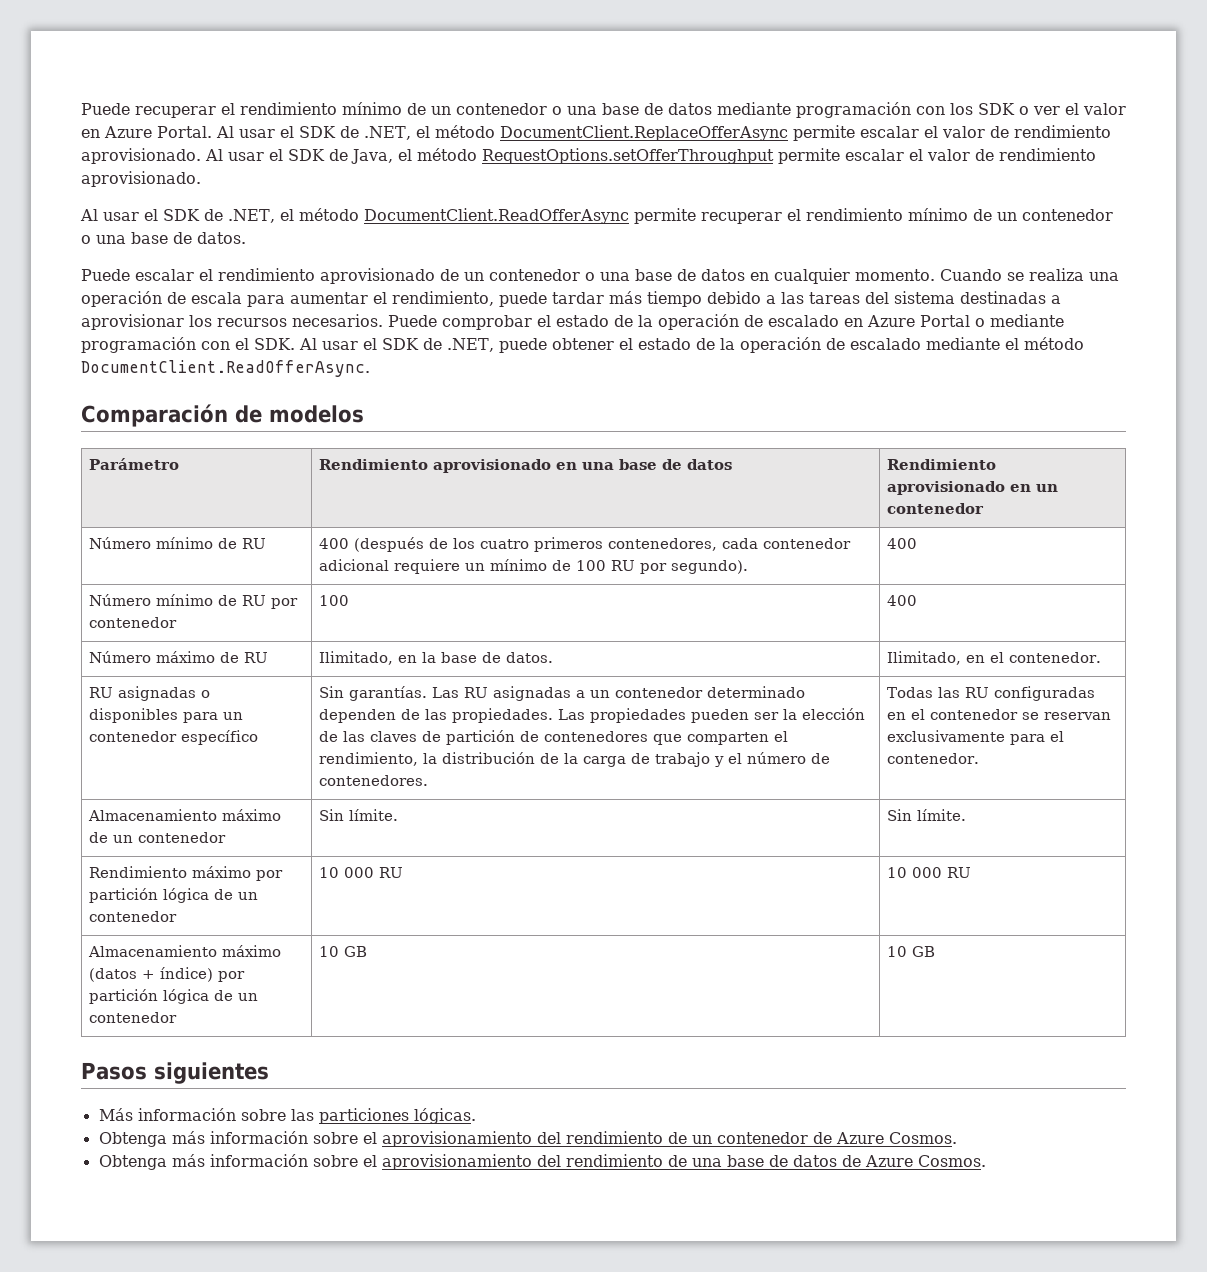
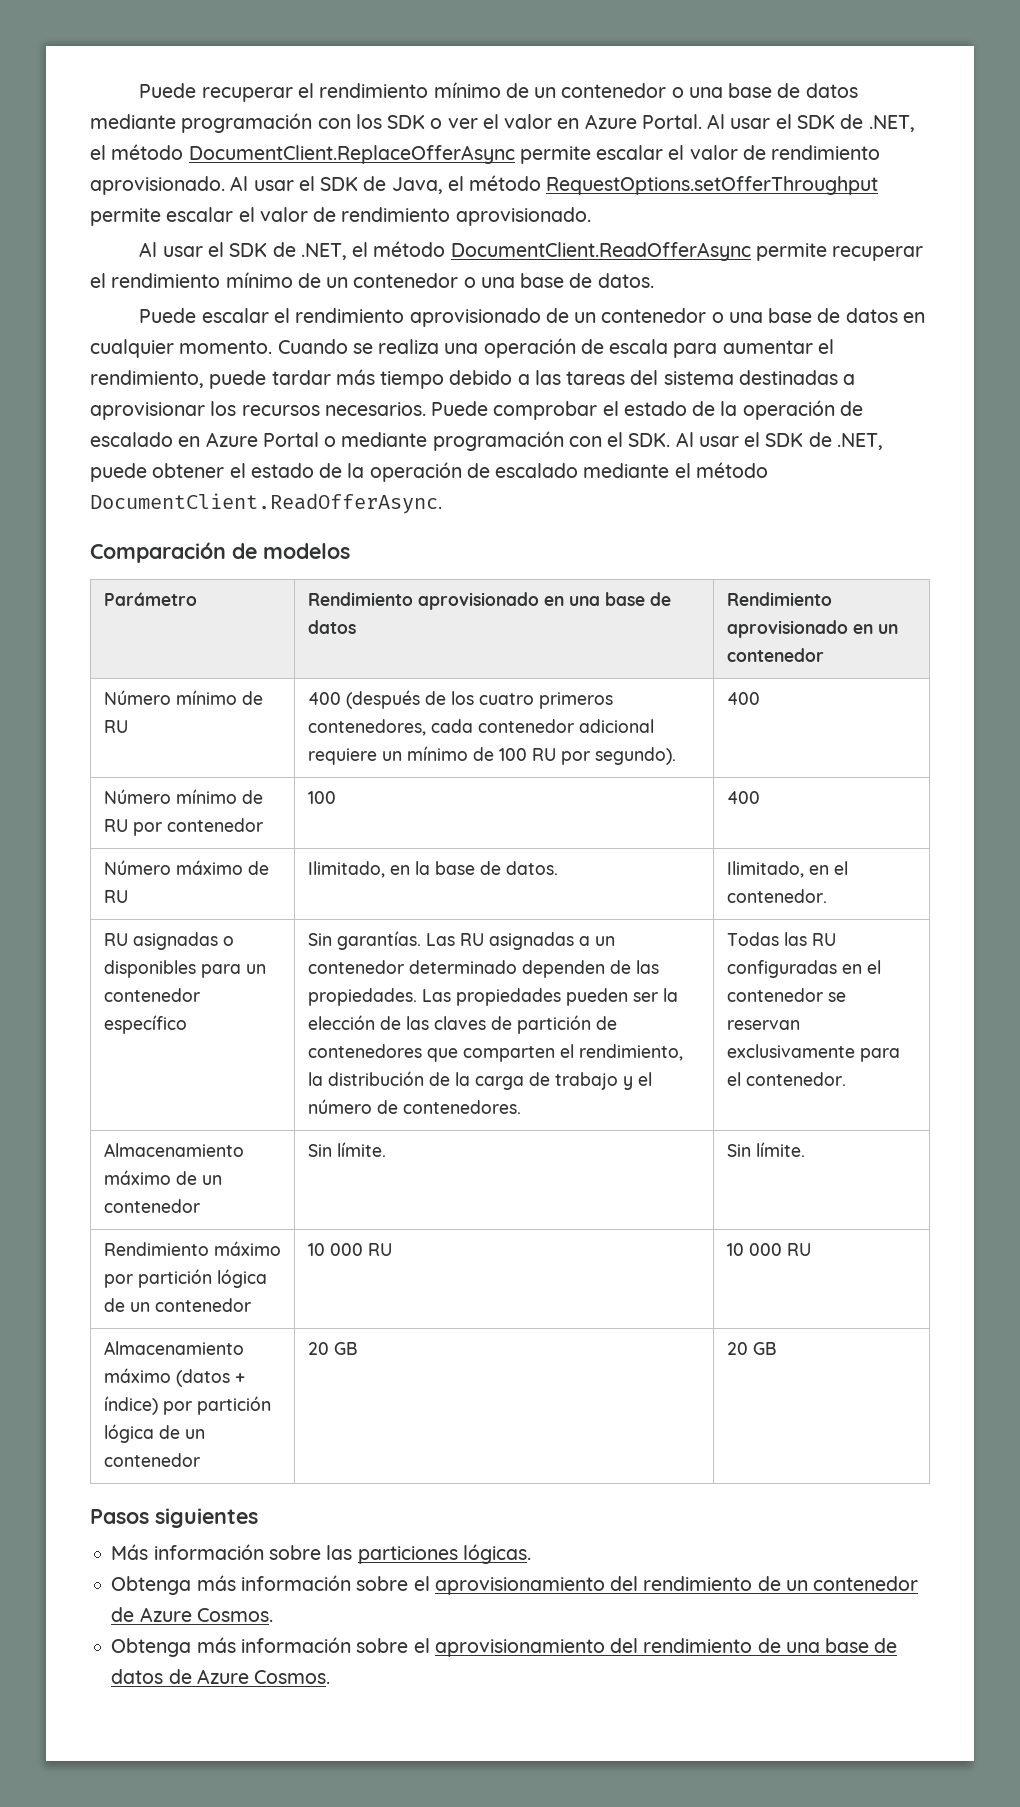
- Almacenamiento máximo (datos + índice) por partición lógica de un contenedor | 10 GB | 10 GB
+ Almacenamiento máximo (datos + índice) por partición lógica de un contenedor | 20 GB | 20 GB

